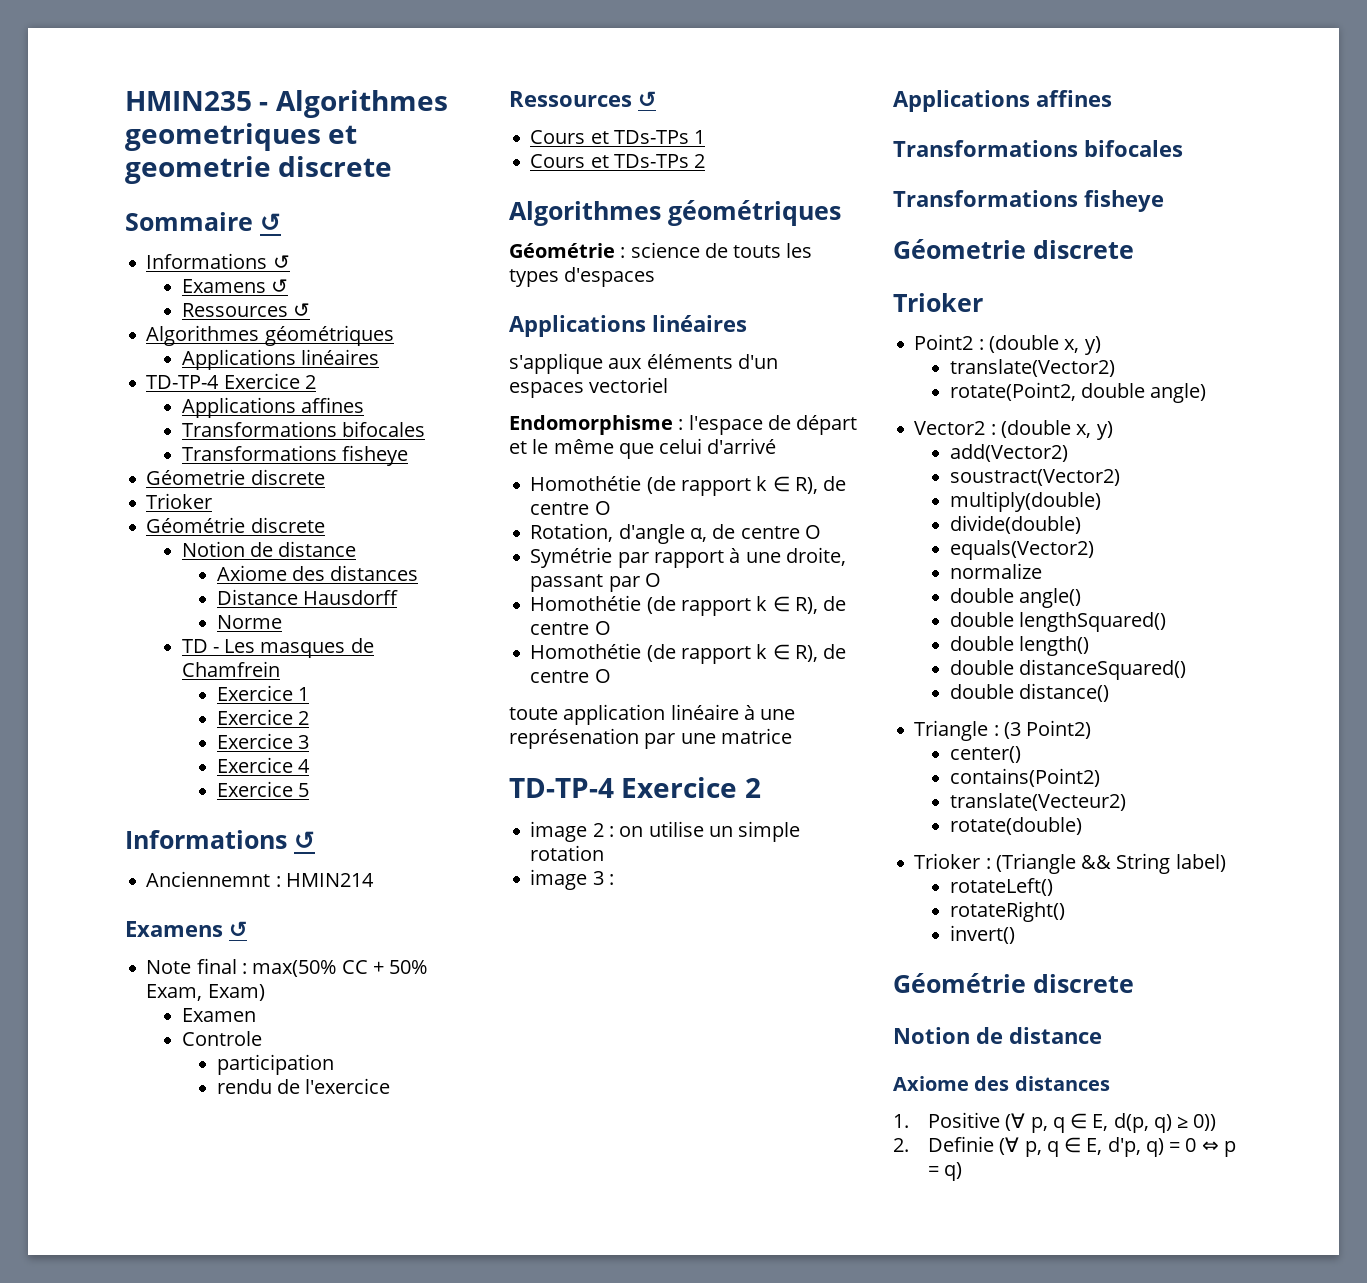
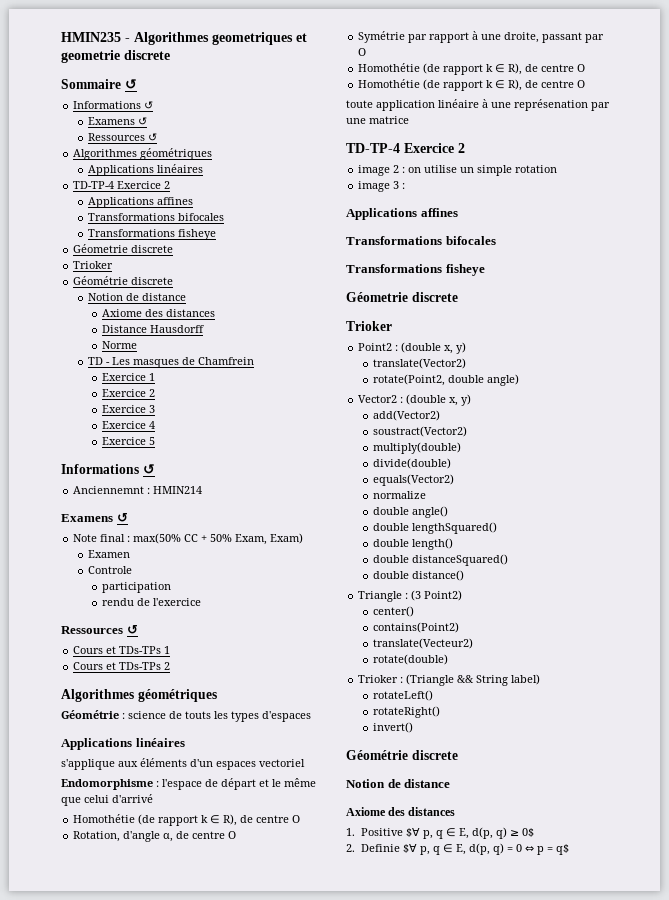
- 1. Positive (∀ p, q ∈ E, d(p, q) ≥ 0))
+ 1. Positive $∀ p, q ∈ E, d(p, q) ≥ 0$
- 2. Definie (∀ p, q ∈ E, d'p, q) = 0 ⇔ p = q)
+ 2. Definie $∀ p, q ∈ E, d(p, q) = 0 ⇔ p = q$

